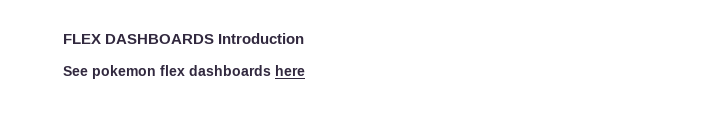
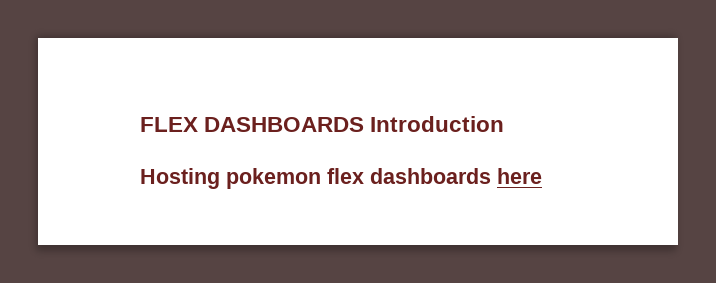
- See pokemon flex dashboards here
+ Hosting pokemon flex dashboards here

